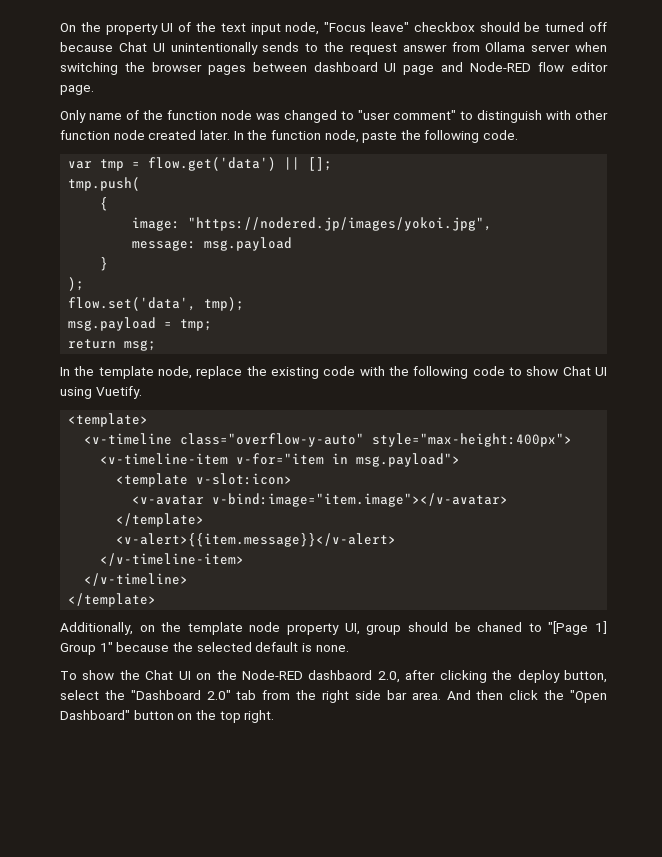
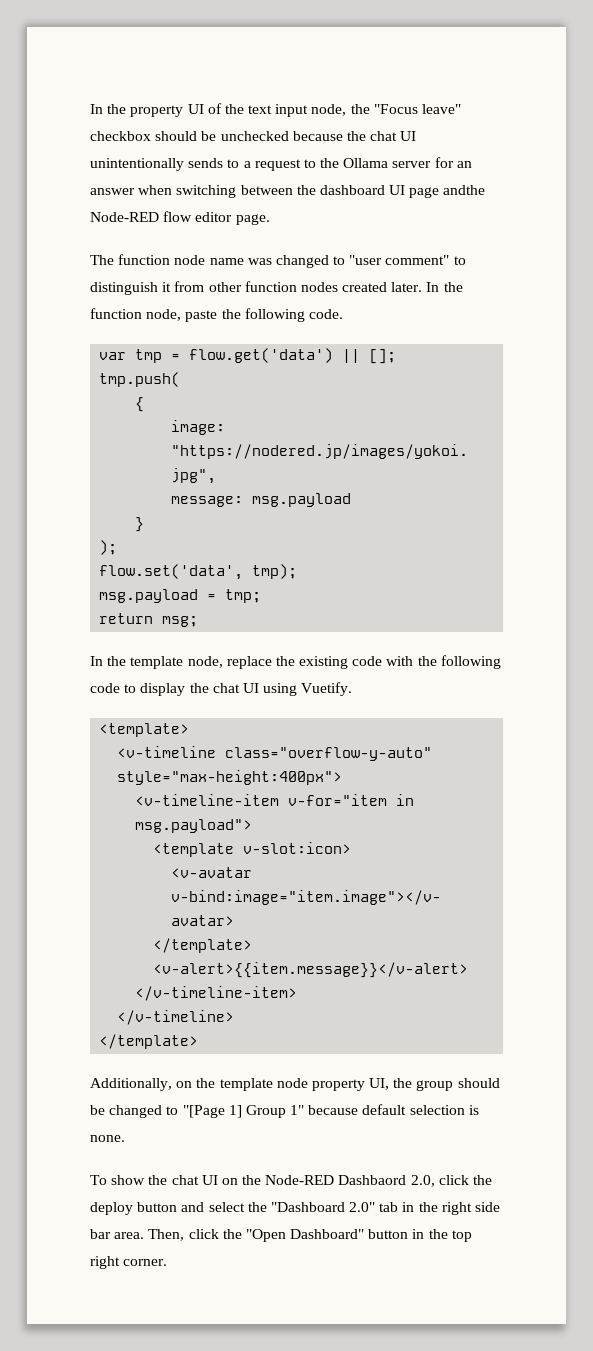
- On the property UI of the text input node, "Focus leave" checkbox should be turned off because Chat UI unintentionally sends to the request answer from Ollama server when switching the browser pages between dashboard UI page and Node-RED flow editor page.
+ In the property UI of the text input node, the "Focus leave" checkbox should be unchecked because the chat UI unintentionally sends to a request to the Ollama server for an answer when switching between the dashboard UI page andthe Node-RED flow editor page.
- Only name of the function node was changed to "user comment" to distinguish with other function node created later.
+ The function node name was changed to "user comment" to distinguish it from other function nodes created later.
- In the template node, replace the existing code with the following code to show Chat UI using Vuetify.
+ In the template node, replace the existing code with the following code to display the chat UI using Vuetify.
- Additionally, on the template node property UI, group should be chaned to "[Page 1] Group 1" because the selected default is none.
+ Additionally, on the template node property UI, the group should be changed to "[Page 1] Group 1" because default selection is none.
- To show the Chat UI on the Node-RED dashbaord 2.0, after clicking the deploy button, select the "Dashboard 2.0" tab from the right side bar area.
+ To show the chat UI on the Node-RED Dashbaord 2.0, click the deploy button and select the "Dashboard 2.0" tab in the right side bar area.
- And then click the "Open Dashboard" button on the top right.
+ Then, click the "Open Dashboard" button in the top right corner.

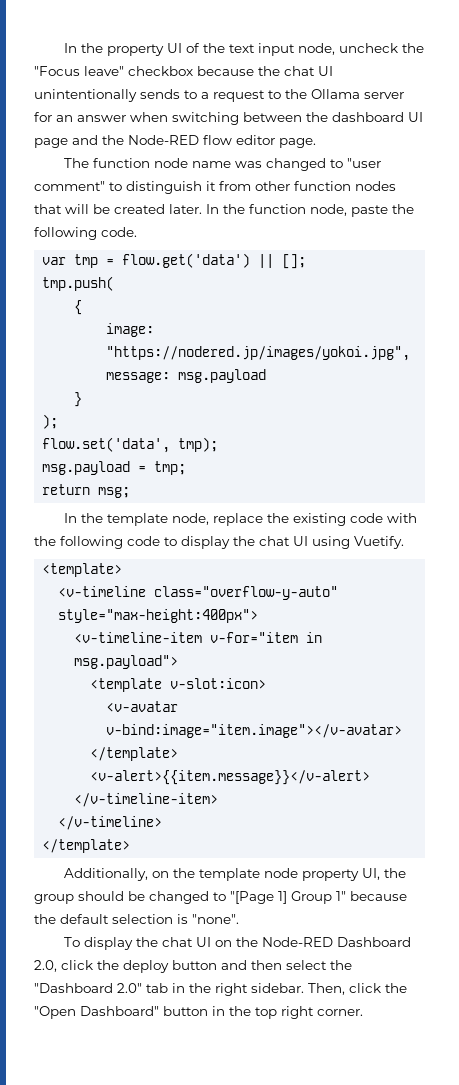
- In the property UI of the text input node, the "Focus leave" checkbox should be unchecked because the chat UI unintentionally sends to a request to the Ollama server for an answer when switching between the dashboard UI page andthe Node-RED flow editor page.
+ In the property UI of the text input node, uncheck the "Focus leave" checkbox because the chat UI unintentionally sends to a request to the Ollama server for an answer when switching between the dashboard UI page and the Node-RED flow editor page.
- The function node name was changed to "user comment" to distinguish it from other function nodes created later.
+ The function node name was changed to "user comment" to distinguish it from other function nodes that will be created later.
- Additionally, on the template node property UI, the group should be changed to "[Page 1] Group 1" because default selection is none.
+ Additionally, on the template node property UI, the group should be changed to "[Page 1] Group 1" because the default selection is "none".
- To show the chat UI on the Node-RED Dashbaord 2.0, click the deploy button and select the "Dashboard 2.0" tab in the right side bar area.
+ To display the chat UI on the Node-RED Dashboard 2.0, click the deploy button and then select the "Dashboard 2.0" tab in the right sidebar.

